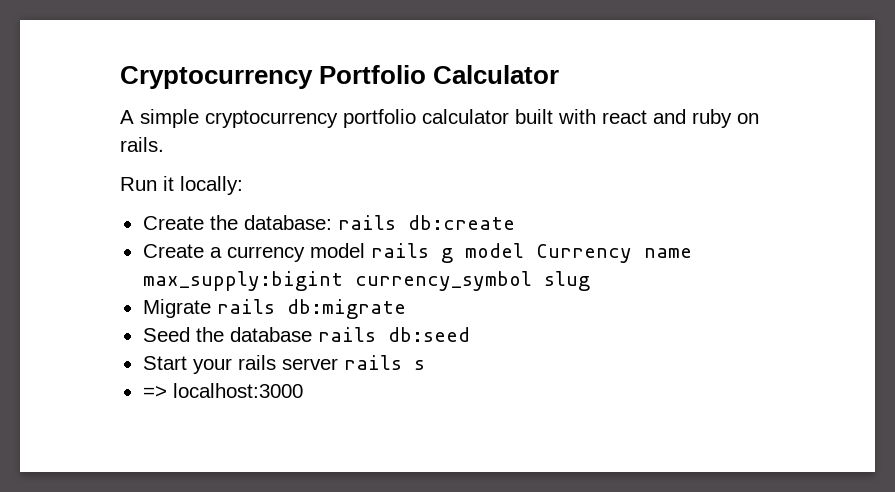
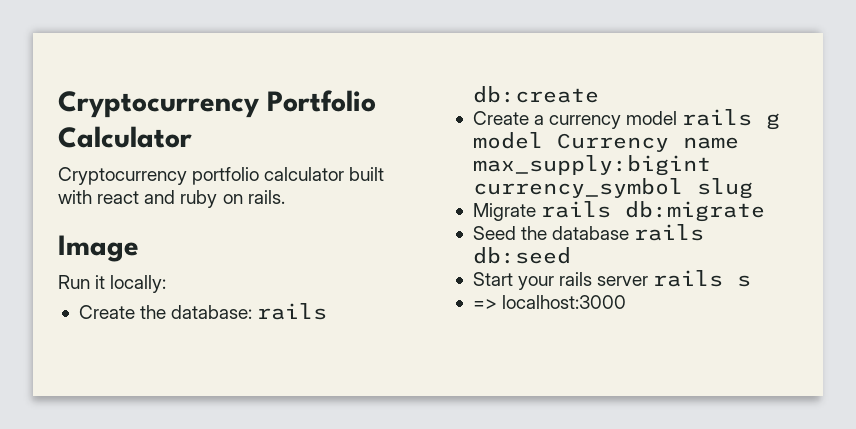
- A simple cryptocurrency portfolio calculator built with react and ruby on rails.
+ Cryptocurrency portfolio calculator built with react and ruby on rails.
+ Image

